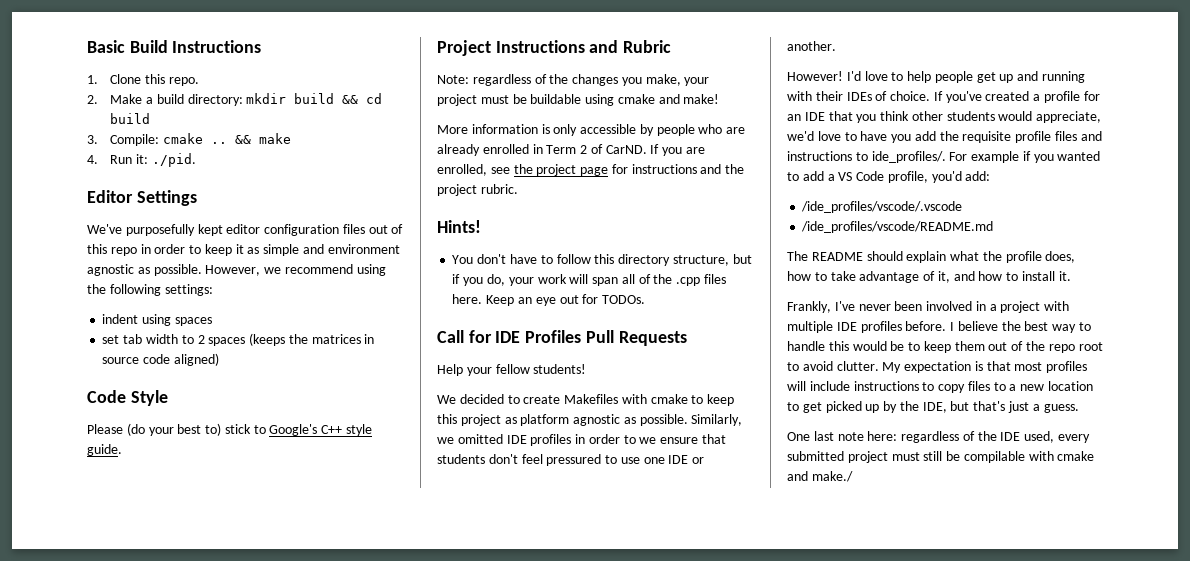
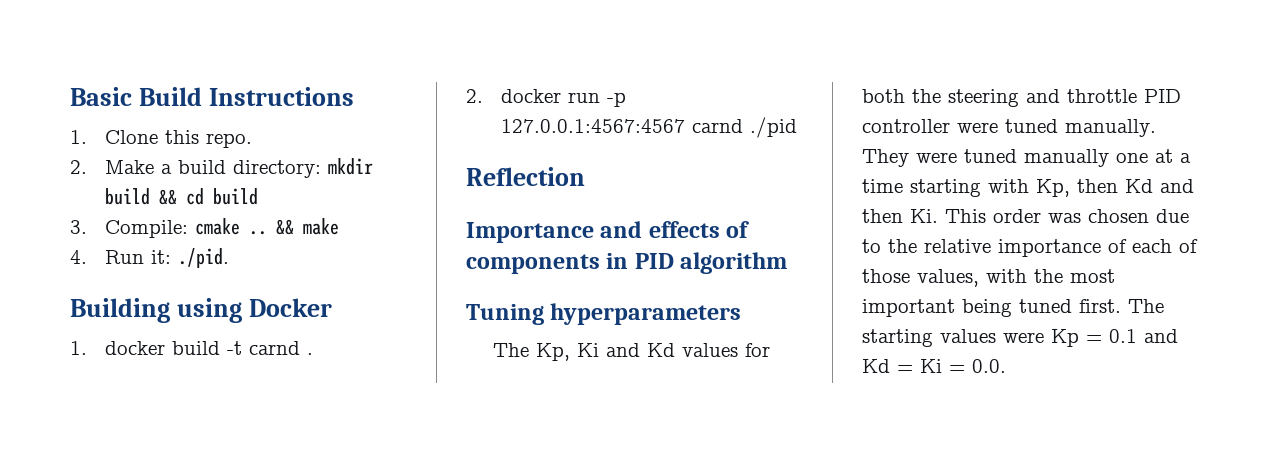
- Editor Settings
- We've purposefully kept editor configuration files out of this repo in order to keep it as simple and environment agnostic as possible. However, we recommend using the following settings:
- indent using spaces
- set tab width to 2 spaces (keeps the matrices in source code aligned)
- Code Style
- Please (do your best to) stick to Google's C++ style guide.
- Project Instructions and Rubric
- Note: regardless of the changes you make, your project must be buildable using cmake and make!
- More information is only accessible by people who are already enrolled in Term 2 of CarND. If you are enrolled, see the project page for instructions and the project rubric.
- Hints!
- You don't have to follow this directory structure, but if you do, your work will span all of the .cpp files here. Keep an eye out for TODOs.
- Call for IDE Profiles Pull Requests
- Help your fellow students!
- We decided to create Makefiles with cmake to keep this project as platform agnostic as possible. Similarly, we omitted IDE profiles in order to we ensure that students don't feel pressured to use one IDE or another.
- However! I'd love to help people get up and running with their IDEs of choice. If you've created a profile for an IDE that you think other students would appreciate, we'd love to have you add the requisite profile files and instructions to ide_profiles/. For example if you wanted to add a VS Code profile, you'd add:
- /ide_profiles/vscode/.vscode
- /ide_profiles/vscode/README.md
- The README should explain what the profile does, how to take advantage of it, and how to install it.
- Frankly, I've never been involved in a project with multiple IDE profiles before. I believe the best way to handle this would be to keep them out of the repo root to avoid clutter. My expectation is that most profiles will include instructions to copy files to a new location to get picked up by the IDE, but that's just a guess.
- One last note here: regardless of the IDE used, every submitted project must still be compilable with cmake and make./
+ Building using Docker
+ 1. docker build -t carnd .
+ 2. docker run -p 127.0.0.1:4567:4567 carnd ./pid
+ Reflection
+ Importance and effects of components in PID algorithm
+ Tuning hyperparameters
+ The Kp, Ki and Kd values for both the steering and throttle PID controller were tuned manually. They were tuned manually one at a time starting with Kp, then Kd and then Ki. This order was chosen due to the relative importance of each of those values, with the most important being tuned first. The starting values were Kp = 0.1 and Kd = Ki = 0.0.

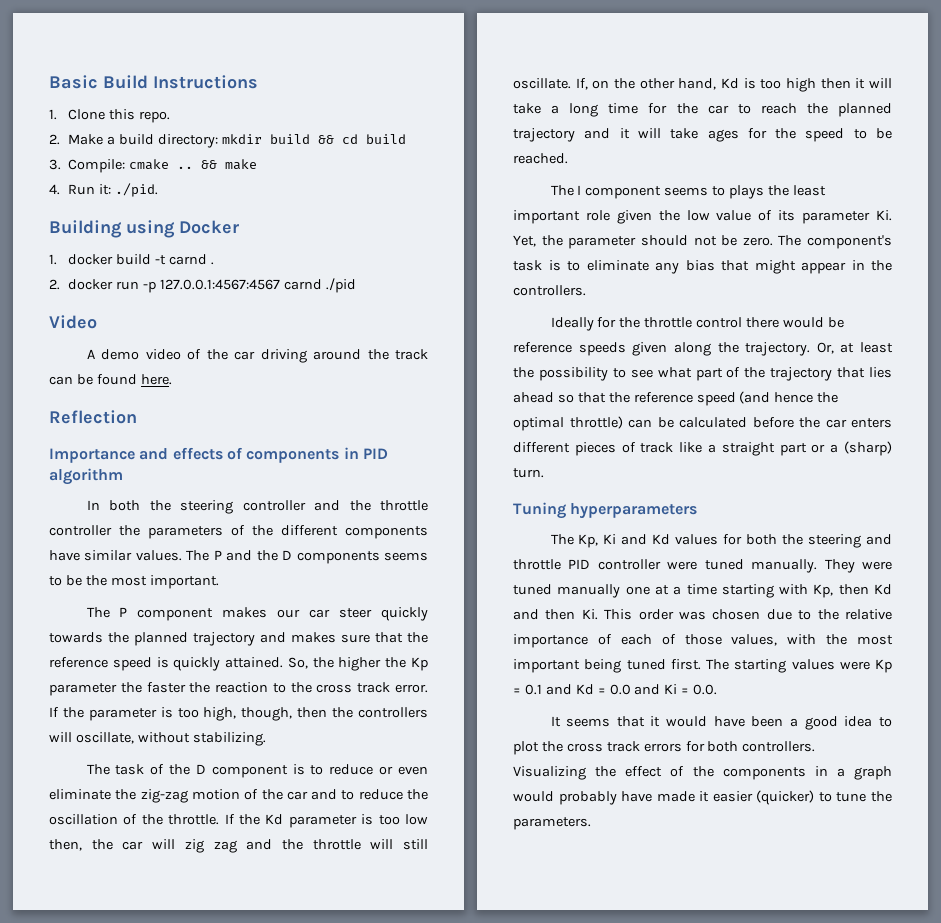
+ Video
+ A demo video of the car driving around the track can be found here.
+ In both the steering controller and the throttle controller the parameters of the different components have similar values. The P and the D components seems to be the most important.
+ The P component makes our car steer quickly towards the planned trajectory and makes sure that the reference speed is quickly attained. So, the higher the Kp parameter the faster the reaction to the cross track error. If the parameter is too high, though, then the controllers will oscillate, without stabilizing.
+ The task of the D component is to reduce or even eliminate the zig-zag motion of the car and to reduce the oscillation of the throttle. If the Kd parameter is too low then, the car will zig zag and the throttle will still oscillate. If, on the other hand, Kd is too high then it will take a long time for the car to reach the planned trajectory and it will take ages for the speed to be reached.
+ The I component seems to plays the least important role given the low value of its parameter Ki. Yet, the parameter should not be zero. The component's task is to eliminate any bias that might appear in the controllers.
+ Ideally for the throttle control there would be reference speeds given along the trajectory. Or, at least the possibility to see what part of the trajectory that lies ahead so that the reference speed (and hence the optimal throttle) can be calculated before the car enters different pieces of track like a straight part or a (sharp) turn.
- The starting values were Kp = 0.1 and Kd = Ki = 0.0.
+ The starting values were Kp = 0.1 and Kd = 0.0 and Ki = 0.0.
+ It seems that it would have been a good idea to plot the cross track errors for both controllers. Visualizing the effect of the components in a graph would probably have made it easier (quicker) to tune the parameters.

